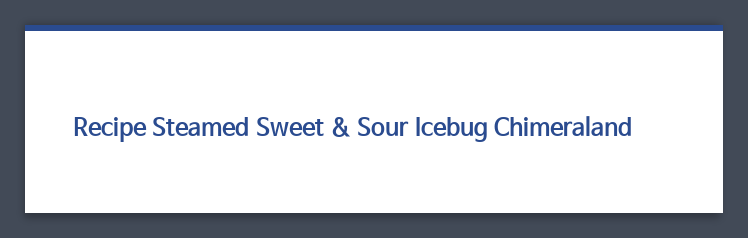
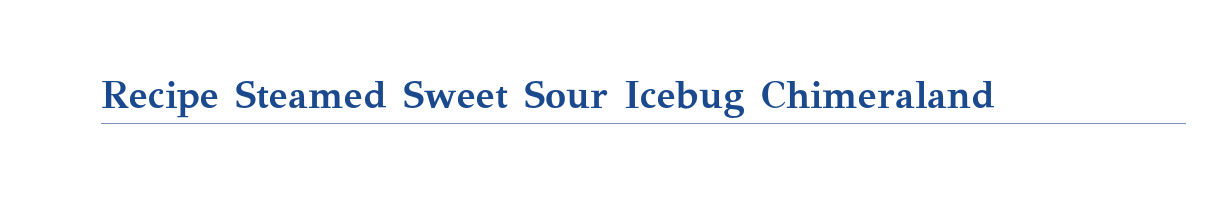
- Recipe Steamed Sweet & Sour Icebug Chimeraland
+ Recipe Steamed Sweet Sour Icebug Chimeraland

